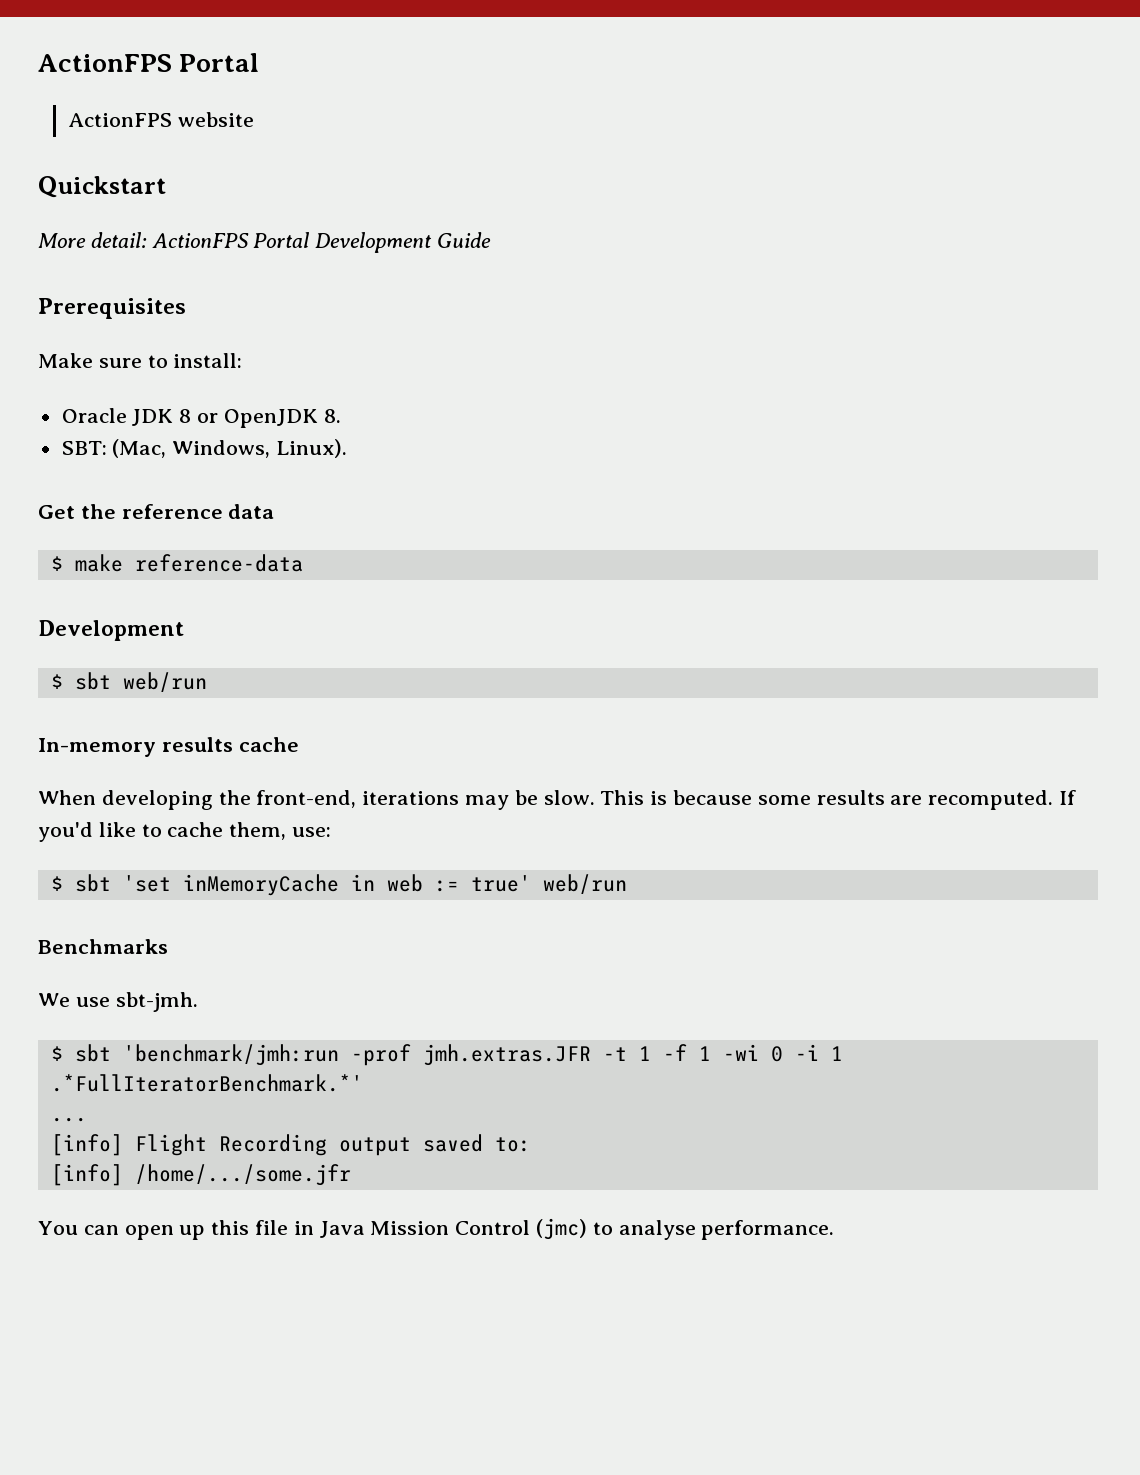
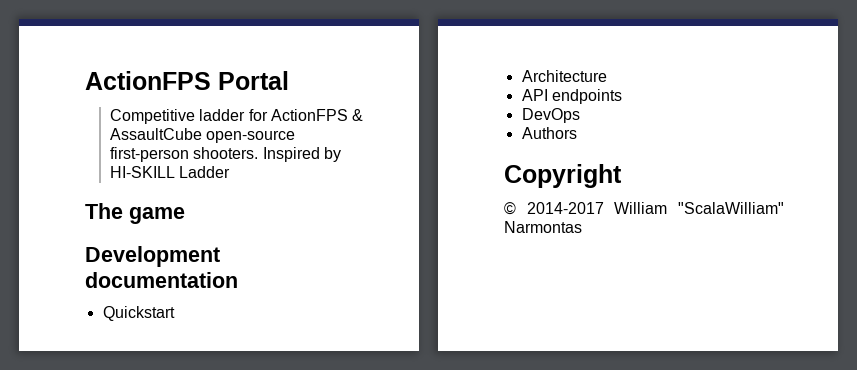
- ActionFPS website
+ Competitive ladder for ActionFPS & AssaultCube open-source first-person shooters. Inspired by HI-SKILL Ladder
+ The game
+ Development documentation
  Quickstart
- More detail: ActionFPS Portal Development Guide
- Prerequisites
- Make sure to install:
- Oracle JDK 8 or OpenJDK 8.
- SBT: (Mac, Windows, Linux).
- Get the reference data
- $ make reference-data
- Development
- $ sbt web/run
- In-memory results cache
- When developing the front-end, iterations may be slow. This is because some results are recomputed. If you'd like to cache them, use:
- $ sbt 'set inMemoryCache in web := true' web/run
- Benchmarks
- We use sbt-jmh.
- $ sbt 'benchmark/jmh:run -prof jmh.extras.JFR -t 1 -f 1 -wi 0 -i 1 .*FullIteratorBenchmark.*'
- ...
- [info] Flight Recording output saved to:
- [info] /home/.../some.jfr
- You can open up this file in Java Mission Control (jmc) to analyse performance.
+ Architecture
+ API endpoints
+ DevOps
+ Authors
+ Copyright
+ © 2014-2017 William "ScalaWilliam" Narmontas

